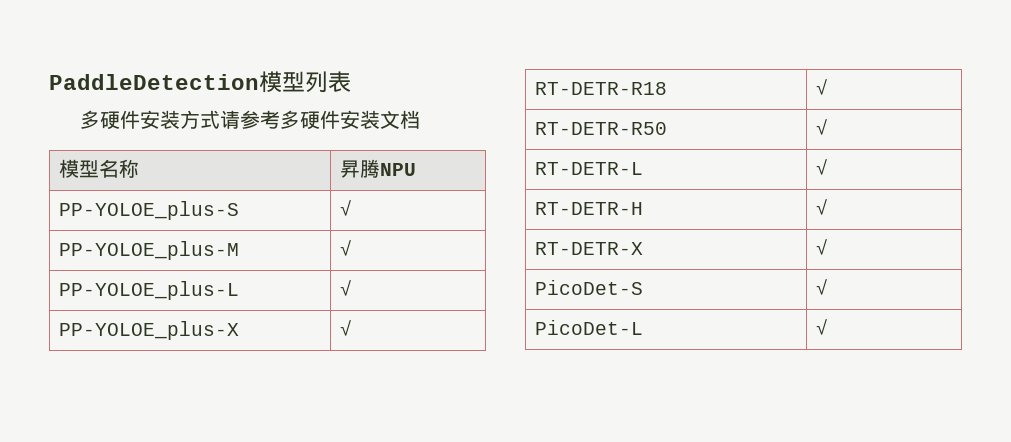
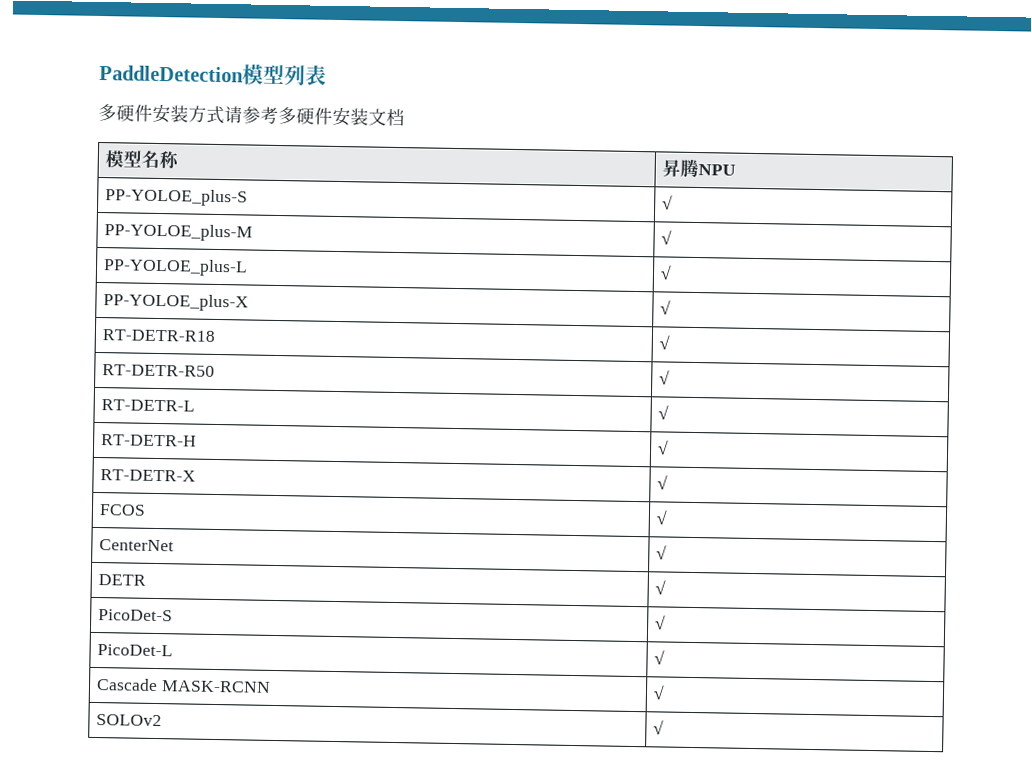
+ FCOS | √
+ CenterNet | √
+ DETR | √
+ Cascade MASK-RCNN | √
+ SOLOv2 | √

